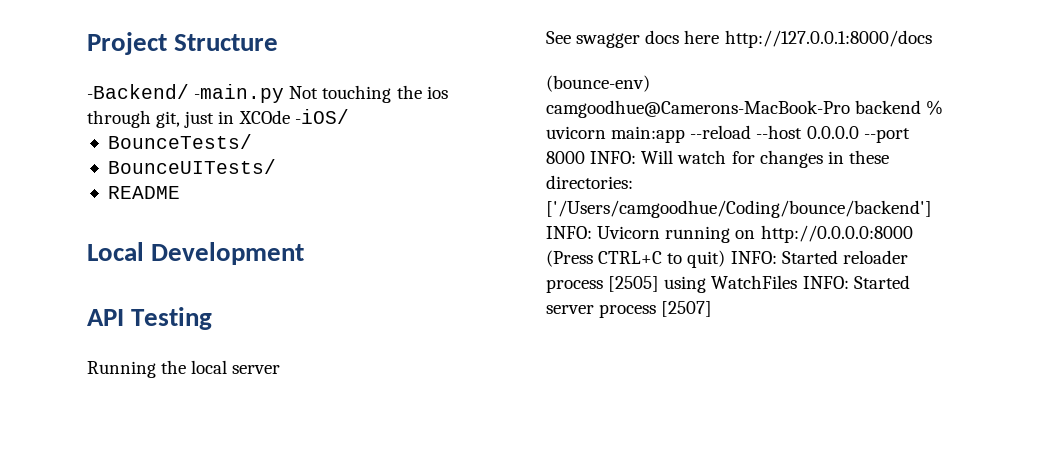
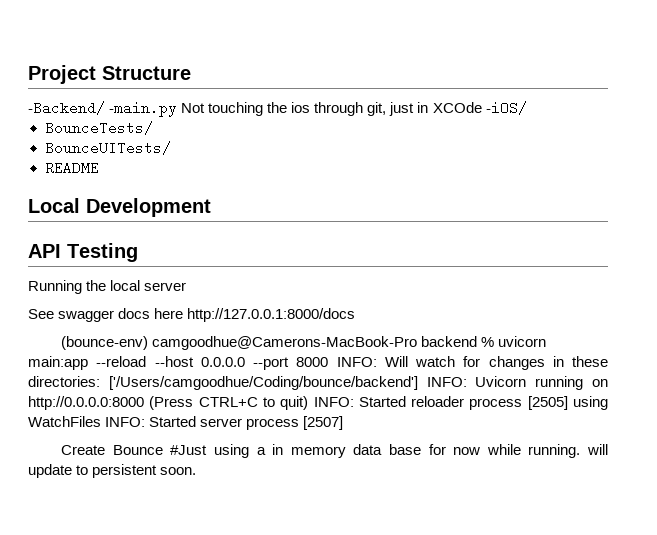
+ Create Bounce #Just using a in memory data base for now while running. will update to persistent soon.

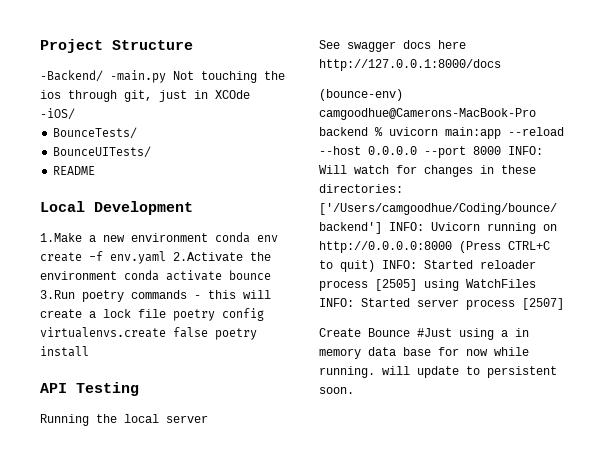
+ 1.Make a new environment conda env create -f env.yaml 2.Activate the environment conda activate bounce 3.Run poetry commands - this will create a lock file poetry config virtualenvs.create false poetry install

